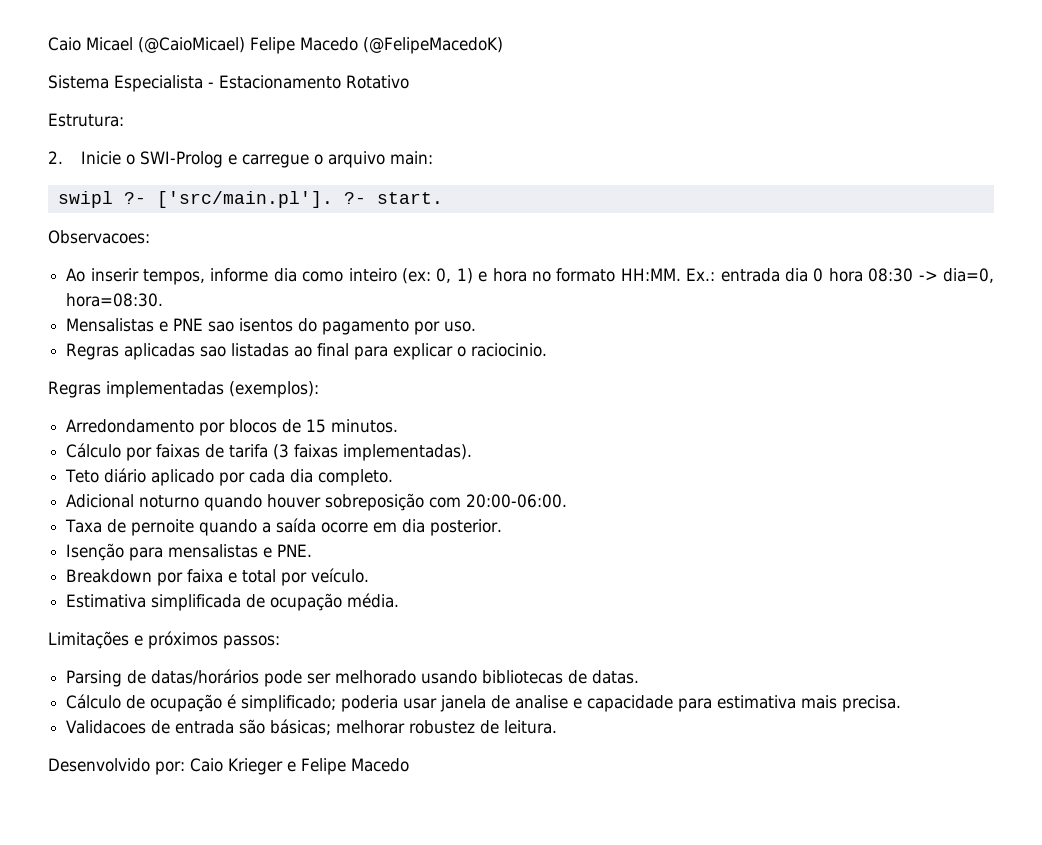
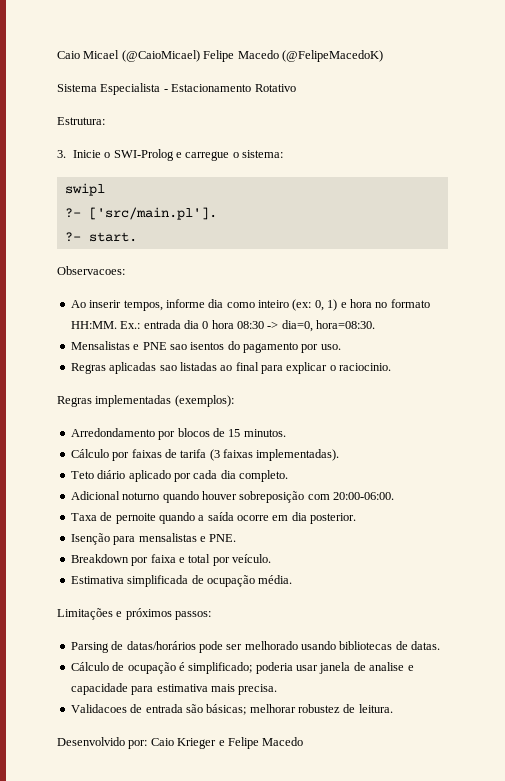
- 2. Inicie o SWI-Prolog e carregue o arquivo main:
+ 3. Inicie o SWI-Prolog e carregue o sistema:
- swipl ?- ['src/main.pl']. ?- start.
+ swipl
+ ?- ['src/main.pl'].
+ ?- start.

